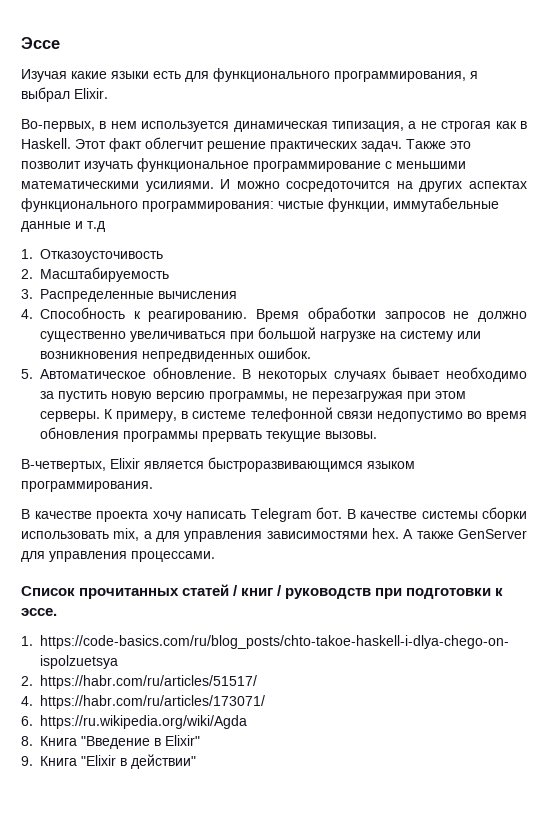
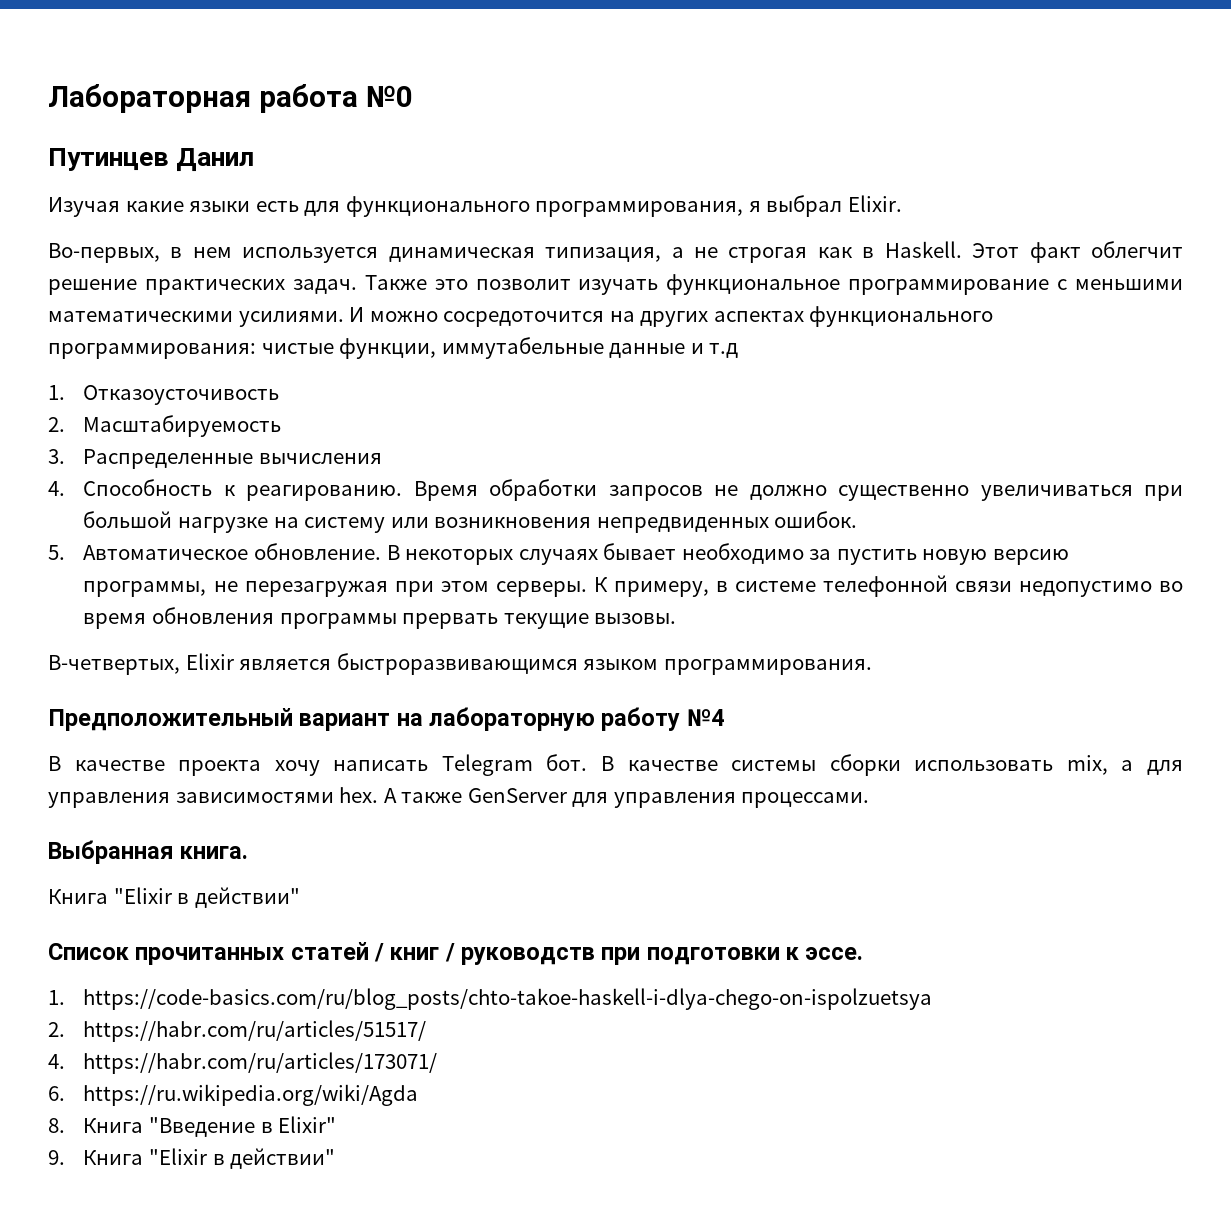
- Эссе
+ Лабораторная работа №0
+ Путинцев Данил
+ Предположительный вариант на лабораторную работу №4
+ Выбранная книга.
+ Книга "Elixir в действии"

